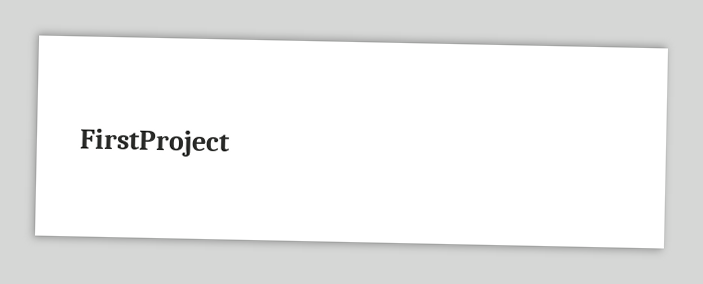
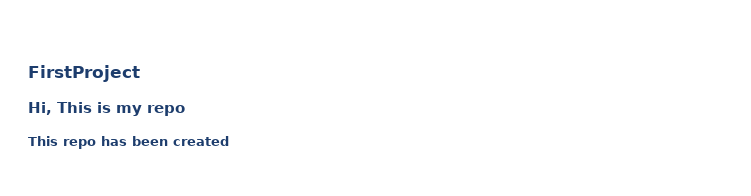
+ Hi, This is my repo
+ This repo has been created

